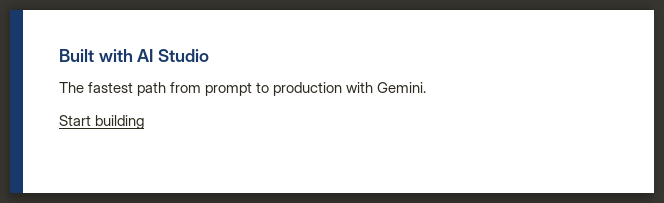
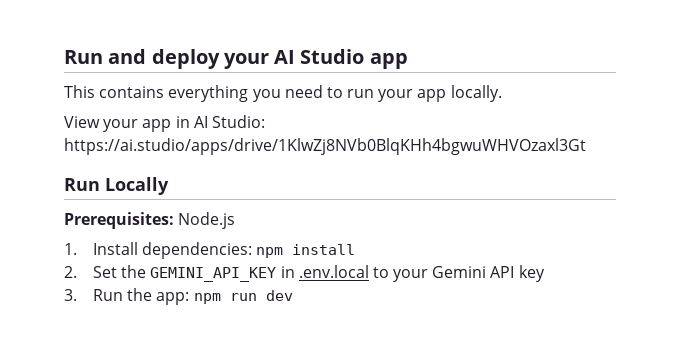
- Built with AI Studio
- The fastest path from prompt to production with Gemini.
- Start building
+ Run and deploy your AI Studio app
+ This contains everything you need to run your app locally.
+ View your app in AI Studio: https://ai.studio/apps/drive/1KlwZj8NVb0BlqKHh4bgwuWHVOzaxl3Gt
+ Run Locally
+ Prerequisites: Node.js
+ 1. Install dependencies: npm install
+ 2. Set the GEMINI_API_KEY in .env.local to your Gemini API key
+ 3. Run the app: npm run dev

